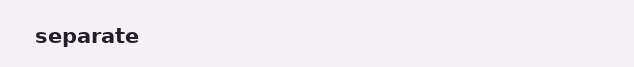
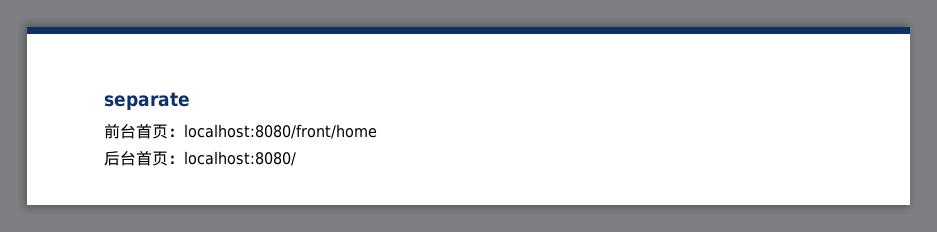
+ 前台首页：localhost:8080/front/home
+ 后台首页：localhost:8080/

